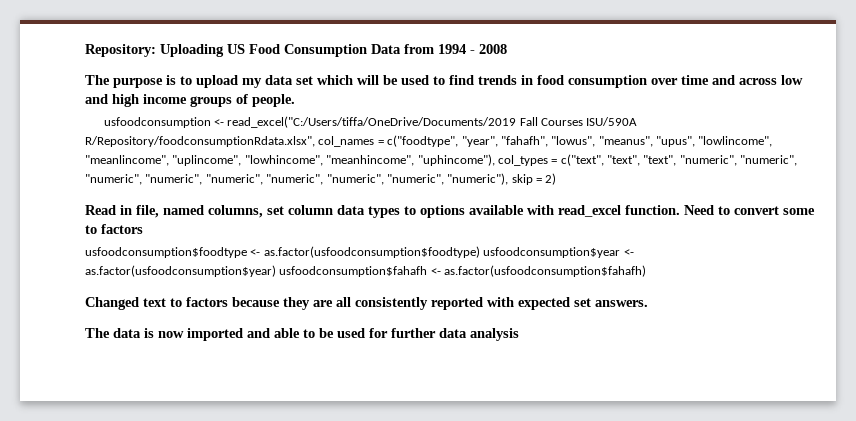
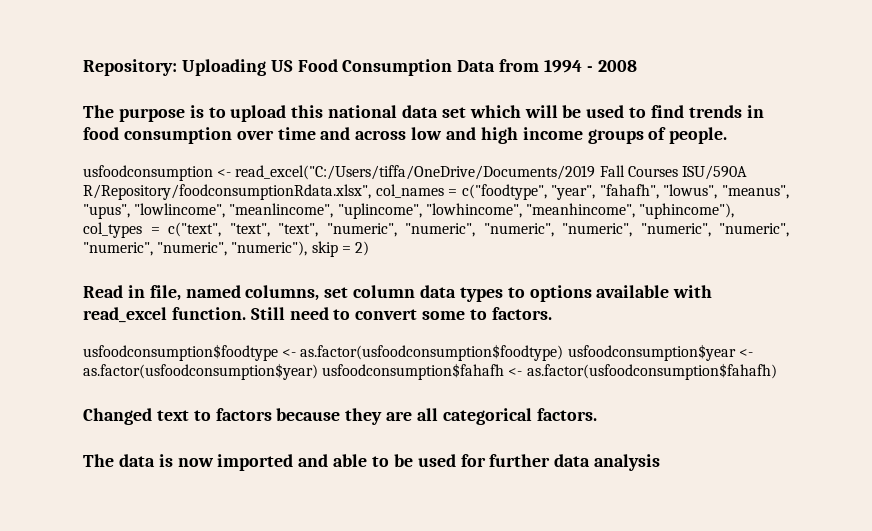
- The purpose is to upload my data set which will be used to find trends in food consumption over time and across low and high income groups of people.
+ The purpose is to upload this national data set which will be used to find trends in food consumption over time and across low and high income groups of people.
- Need to convert some to factors
+ Still need to convert some to factors.
- Changed text to factors because they are all consistently reported with expected set answers.
+ Changed text to factors because they are all categorical factors.

